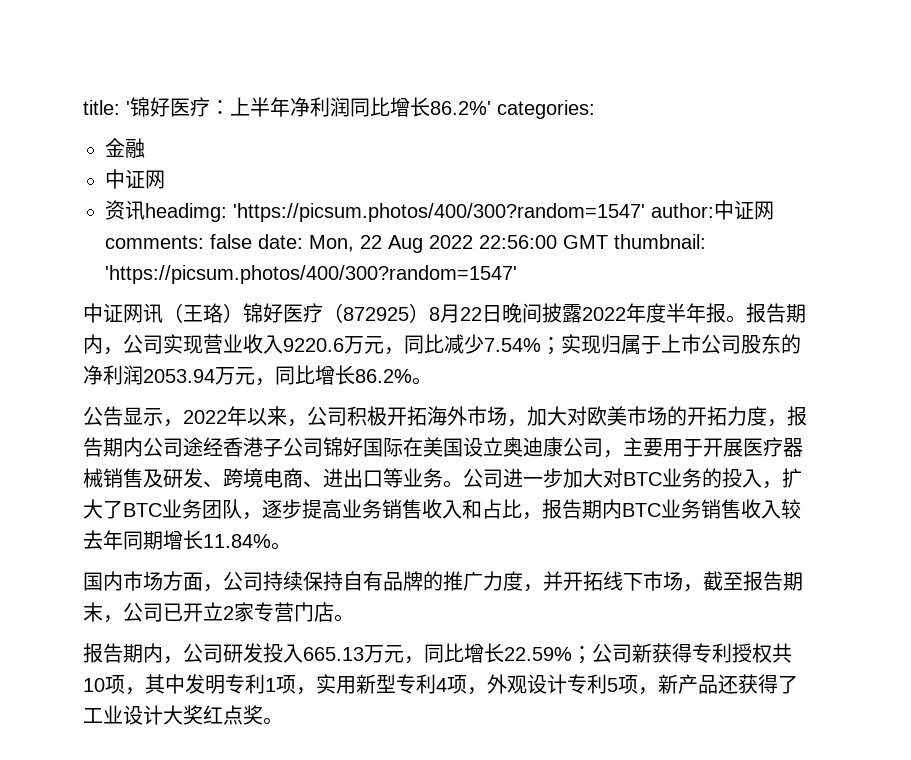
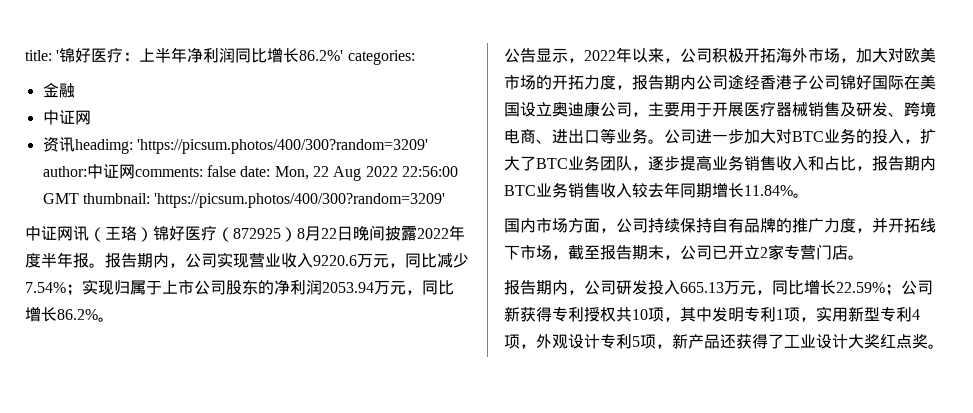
- 资讯headimg: 'https://picsum.photos/400/300?random=1547' author:中证网comments: false date: Mon, 22 Aug 2022 22:56:00 GMT thumbnail: 'https://picsum.photos/400/300?random=1547'
+ 资讯headimg: 'https://picsum.photos/400/300?random=3209' author:中证网comments: false date: Mon, 22 Aug 2022 22:56:00 GMT thumbnail: 'https://picsum.photos/400/300?random=3209'

